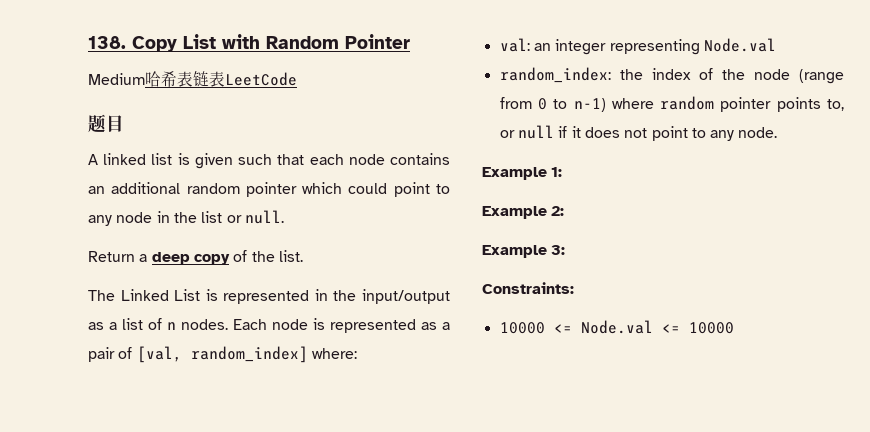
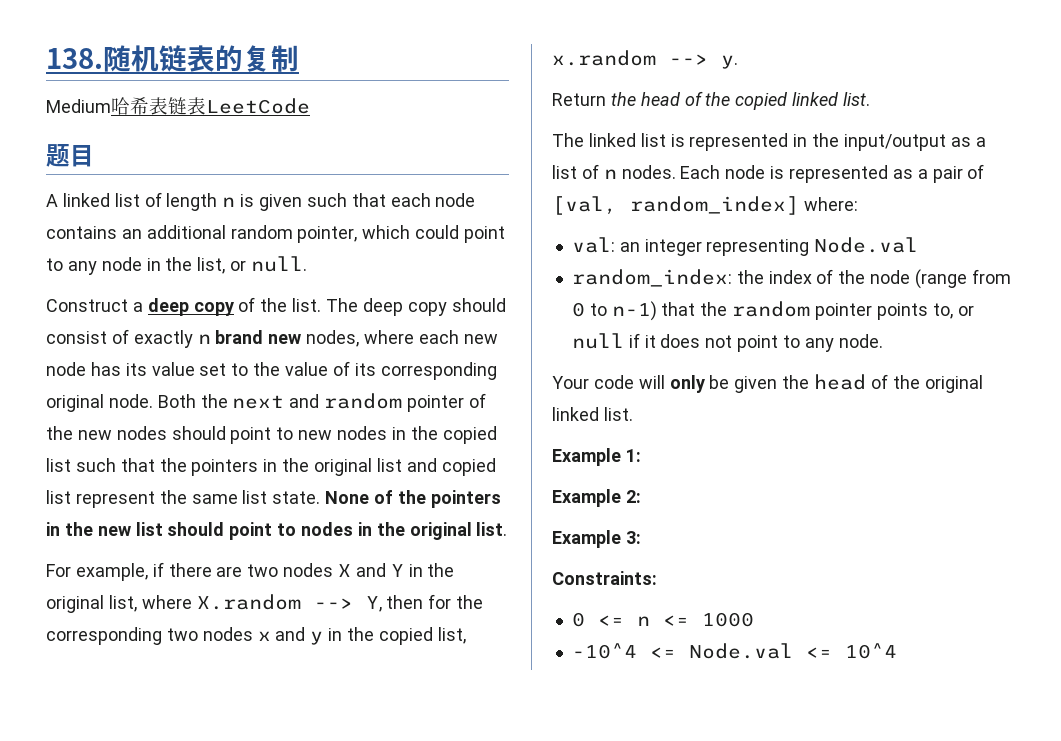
- 138. Copy List with Random Pointer
+ 138.随机链表的复制
- A linked list is given such that each node contains an additional random pointer which could point to any node in the list or null.
+ A linked list of length n is given such that each node contains an additional random pointer, which could point to any node in the list, or null.
- Return a deep copy of the list.
- The Linked List is represented in the input/output as a list of n nodes.
+ Construct a deep copy of the list. The deep copy should consist of exactly n brand new nodes, where each new node has its value set to the value of its corresponding original node. Both the next and random pointer of the new nodes should point to new nodes in the copied list such that the pointers in the original list and copied list represent the same list state. None of the pointers in the new list should point to nodes in the original list.
+ For example, if there are two nodes X and Y in the original list, where X.random --> Y, then for the corresponding two nodes x and y in the copied list, x.random --> y.
+ Return the head of the copied linked list.
+ The linked list is represented in the input/output as a list of n nodes.
- random_index: the index of the node (range from 0 to n-1) where random pointer points to, or null if it does not point to any node.
+ random_index: the index of the node (range from 0 to n-1) that the random pointer points to, or null if it does not point to any node.
+ Your code will only be given the head of the original linked list.
- 10000 <= Node.val <= 10000
+ 0 <= n <= 1000
+ -10^4 <= Node.val <= 10^4

